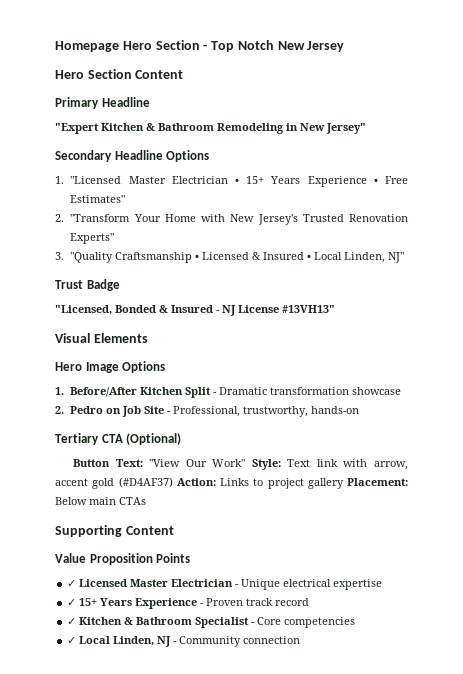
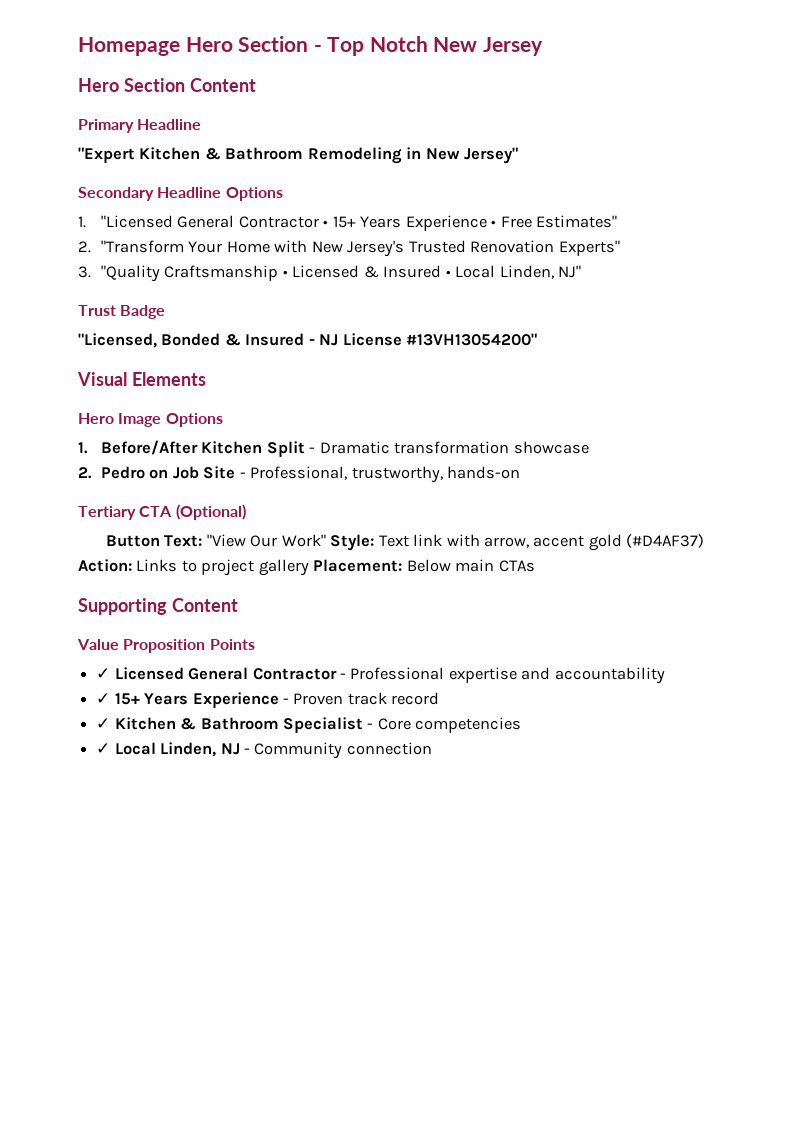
- 1. "Licensed Master Electrician • 15+ Years Experience • Free Estimates"
+ 1. "Licensed General Contractor • 15+ Years Experience • Free Estimates"
- "Licensed, Bonded & Insured - NJ License #13VH13"
+ "Licensed, Bonded & Insured - NJ License #13VH13054200"
- ✓ Licensed Master Electrician - Unique electrical expertise
+ ✓ Licensed General Contractor - Professional expertise and accountability

